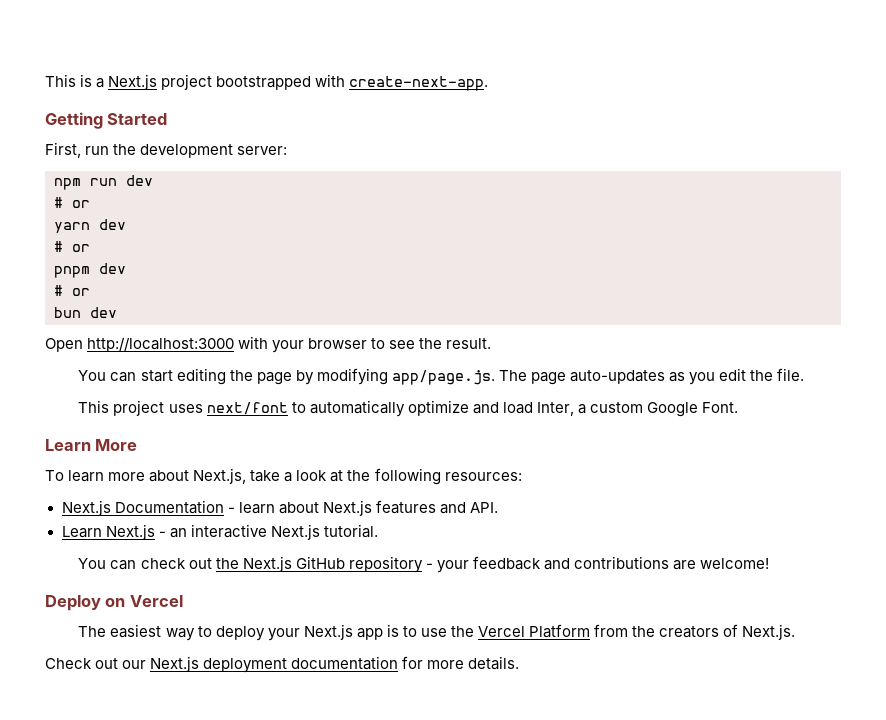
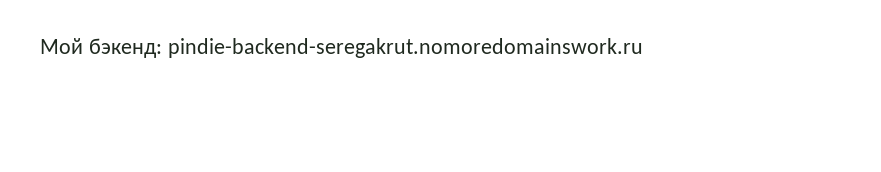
- This is a Next.js project bootstrapped with create-next-app.
- Getting Started
- First, run the development server:
- npm run dev
- # or
- yarn dev
- # or
- pnpm dev
- # or
- bun dev
- Open http://localhost:3000 with your browser to see the result.
- You can start editing the page by modifying app/page.js. The page auto-updates as you edit the file.
- This project uses next/font to automatically optimize and load Inter, a custom Google Font.
- Learn More
- To learn more about Next.js, take a look at the following resources:
- Next.js Documentation - learn about Next.js features and API.
- Learn Next.js - an interactive Next.js tutorial.
- You can check out the Next.js GitHub repository - your feedback and contributions are welcome!
- Deploy on Vercel
- The easiest way to deploy your Next.js app is to use the Vercel Platform from the creators of Next.js.
- Check out our Next.js deployment documentation for more details.
+ Мой бэкенд: pindie-backend-seregakrut.nomoredomainswork.ru

